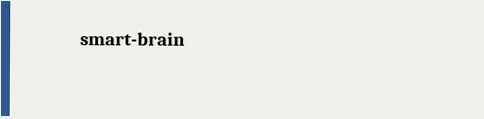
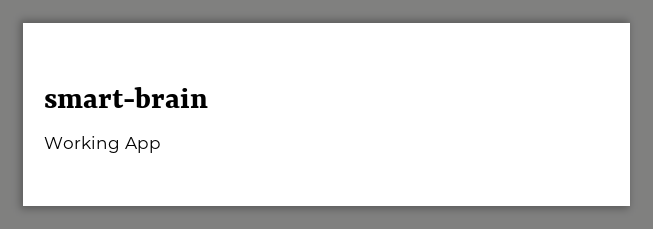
+ Working App

